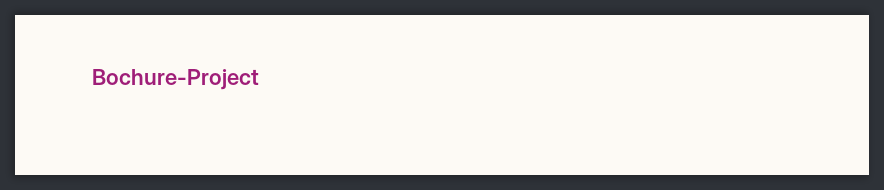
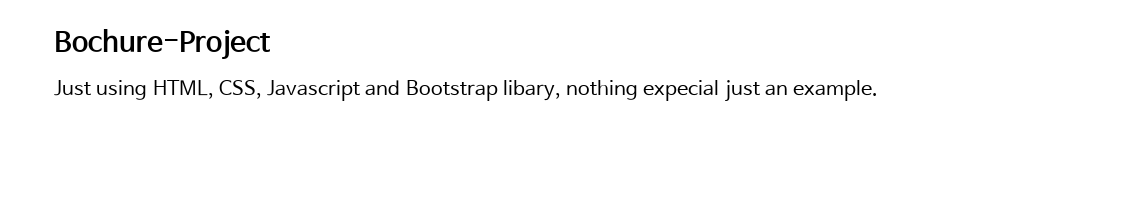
+ Just using HTML, CSS, Javascript and Bootstrap libary, nothing expecial just an example.

